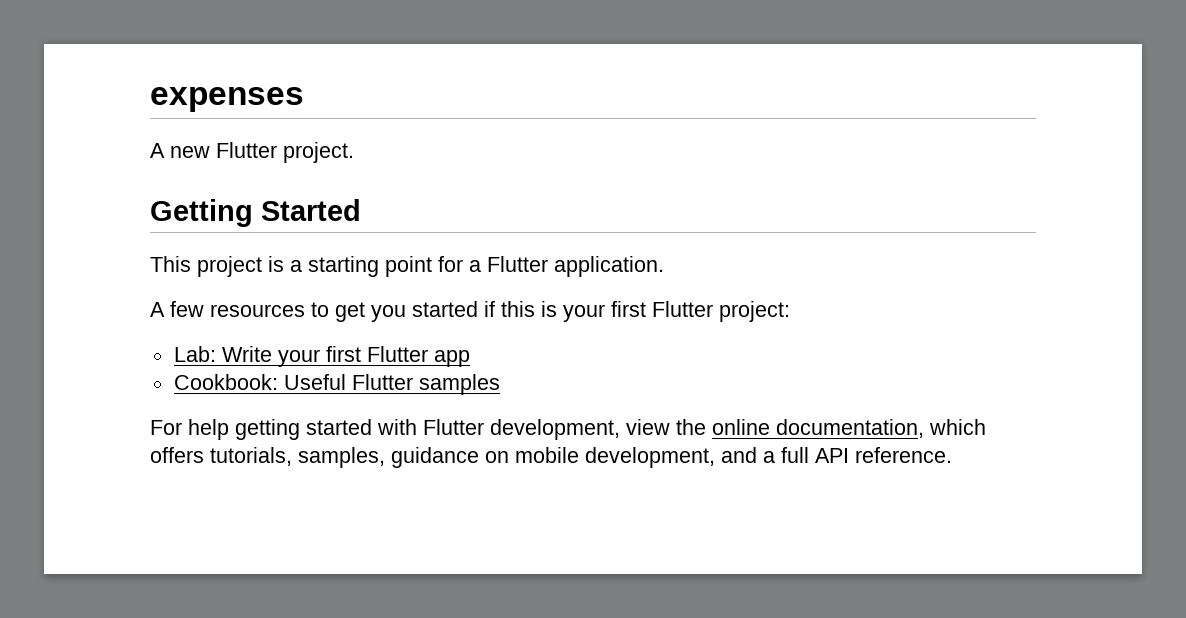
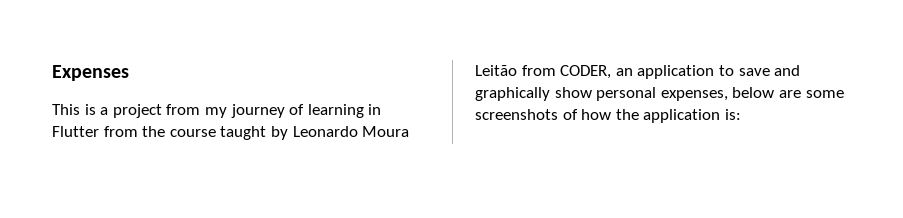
- expenses
- A new Flutter project.
- Getting Started
+ Expenses
- This project is a starting point for a Flutter application.
- A few resources to get you started if this is your first Flutter project:
- Lab: Write your first Flutter app
- Cookbook: Useful Flutter samples
- For help getting started with Flutter development, view the online documentation, which offers tutorials, samples, guidance on mobile development, and a full API reference.
+ This is a project from my journey of learning in Flutter from the course taught by Leonardo Moura Leitão from CODER, an application to save and graphically show personal expenses, below are some screenshots of how the application is:

